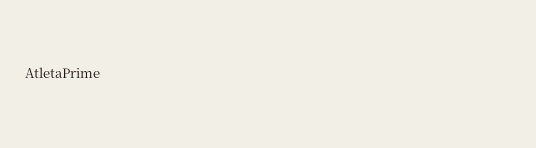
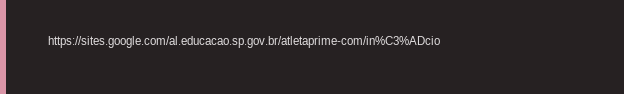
- AtletaPrime
+ https://sites.google.com/al.educacao.sp.gov.br/atletaprime-com/in%C3%ADcio

